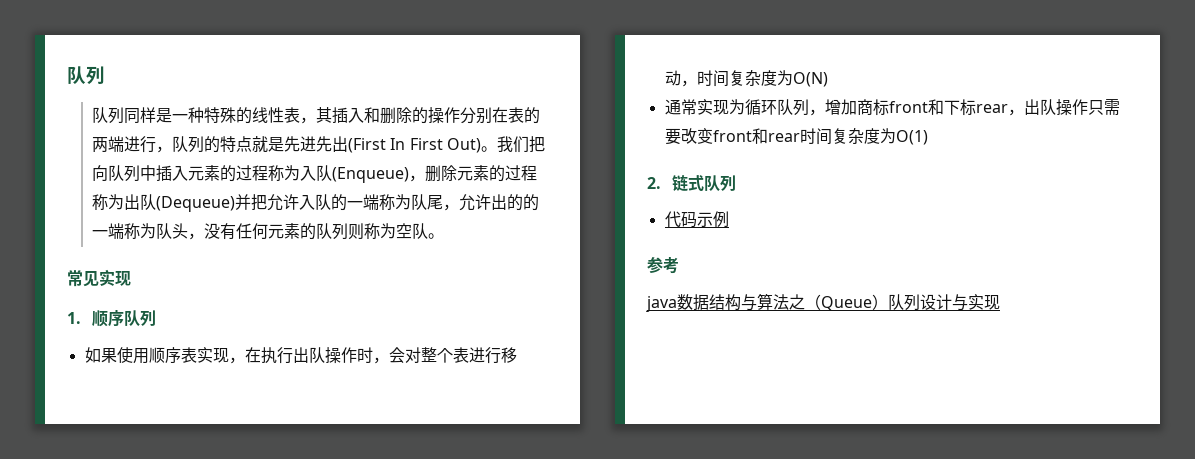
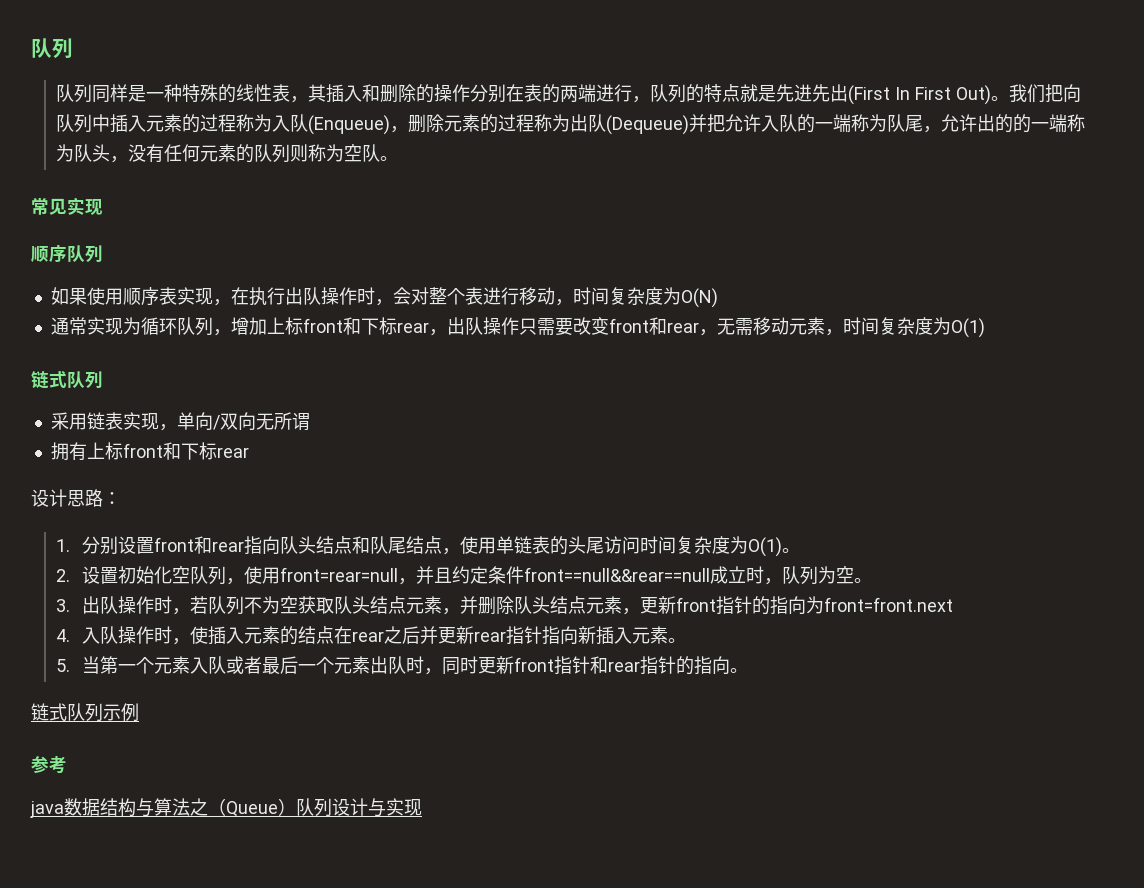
- 1.顺序队列
+ 顺序队列
- 通常实现为循环队列，增加商标front和下标rear，出队操作只需要改变front和rear时间复杂度为O(1)
- 2.链式队列
+ 通常实现为循环队列，增加上标front和下标rear，出队操作只需要改变front和rear，无需移动元素，时间复杂度为O(1)
+ 链式队列
- 代码示例
+ 采用链表实现，单向/双向无所谓
+ 拥有上标front和下标rear
+ 设计思路：
+ 1.分别设置front和rear指向队头结点和队尾结点，使用单链表的头尾访问时间复杂度为O(1)。
+ 2.设置初始化空队列，使用front=rear=null，并且约定条件front==null&&rear==null成立时，队列为空。
+ 3.出队操作时，若队列不为空获取队头结点元素，并删除队头结点元素，更新front指针的指向为front=front.next
+ 4.入队操作时，使插入元素的结点在rear之后并更新rear指针指向新插入元素。
+ 5.当第一个元素入队或者最后一个元素出队时，同时更新front指针和rear指针的指向。
+ 链式队列示例

